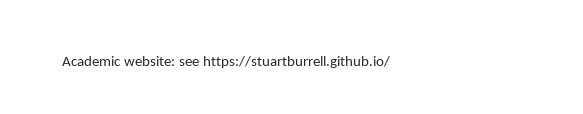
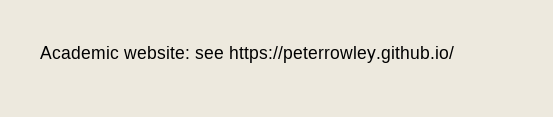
- Academic website: see https://stuartburrell.github.io/
+ Academic website: see https://peterrowley.github.io/

